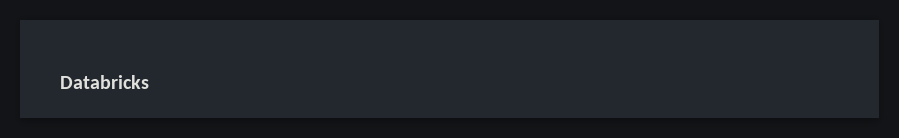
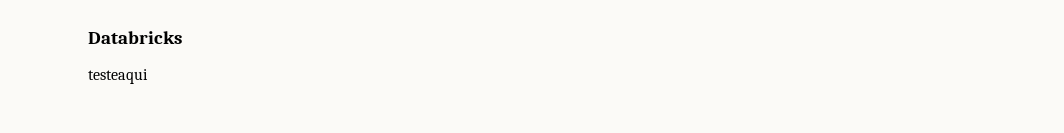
+ testeaqui

